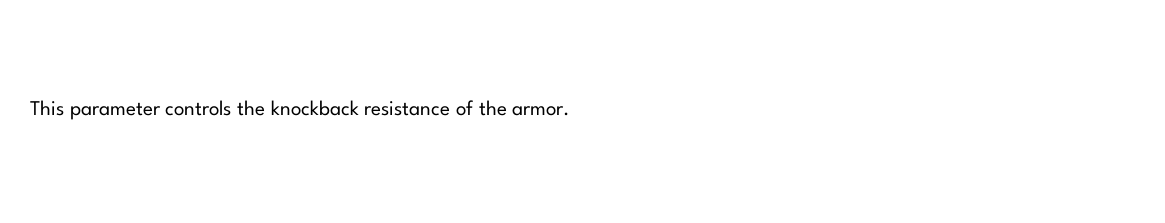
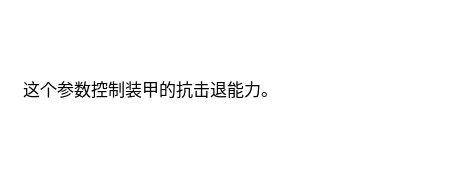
- This parameter controls the knockback resistance of the armor.
+ 这个参数控制装甲的抗击退能力。

